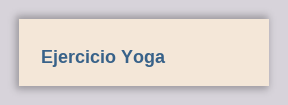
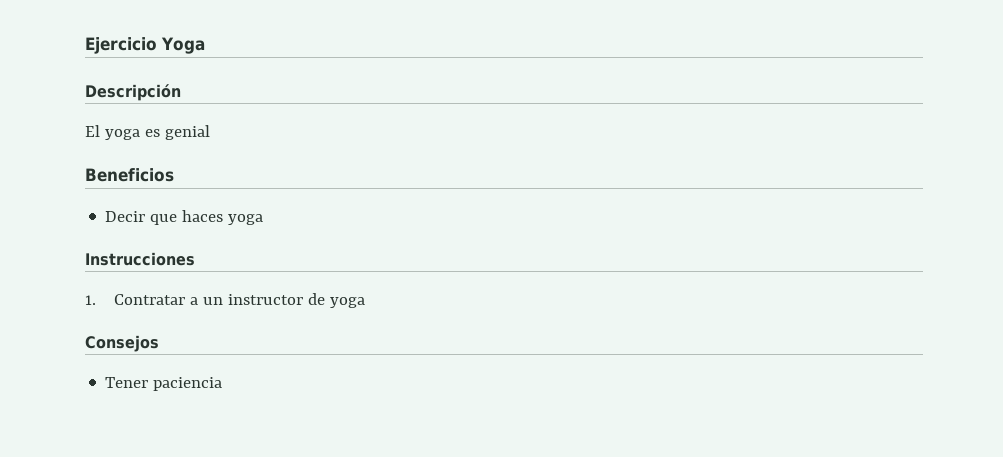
+ Descripción
+ El yoga es genial
+ Beneficios
+ Decir que haces yoga
+ Instrucciones
+ 1. Contratar a un instructor de yoga
+ Consejos
+ Tener paciencia

